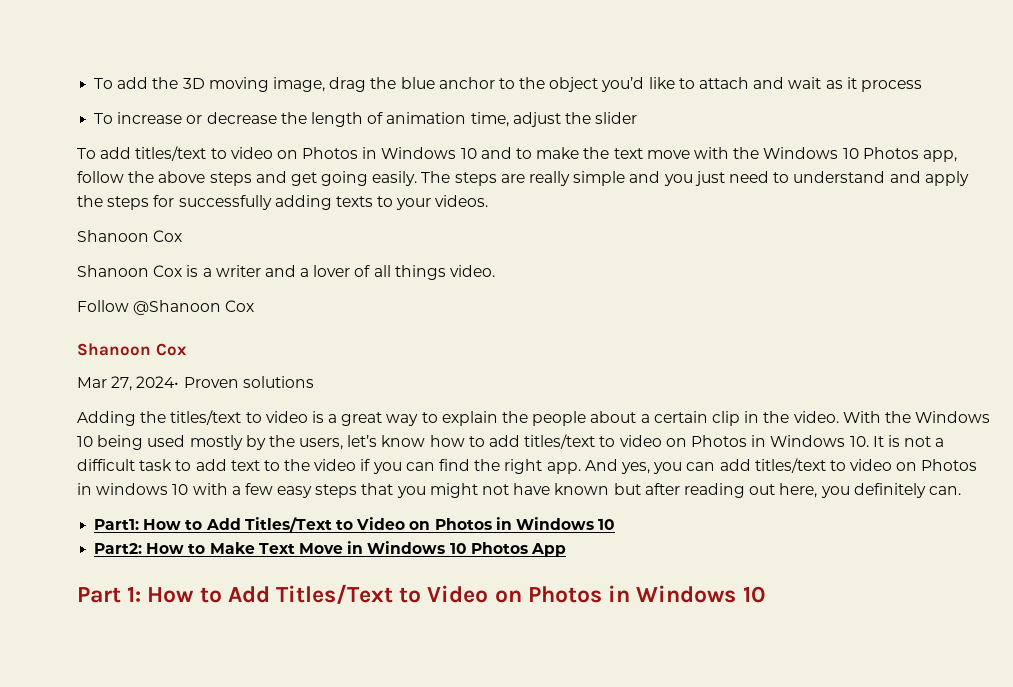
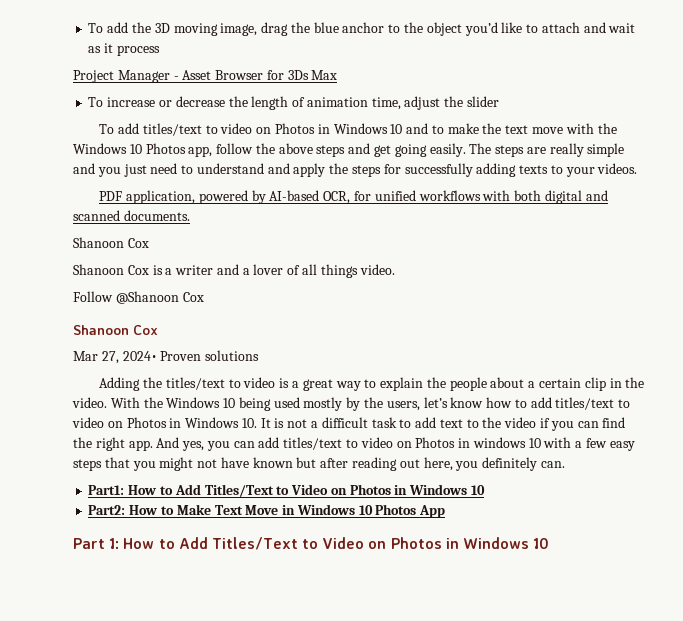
+ Project Manager - Asset Browser for 3Ds Max
+ PDF application, powered by AI-based OCR, for unified workflows with both digital and scanned documents.

